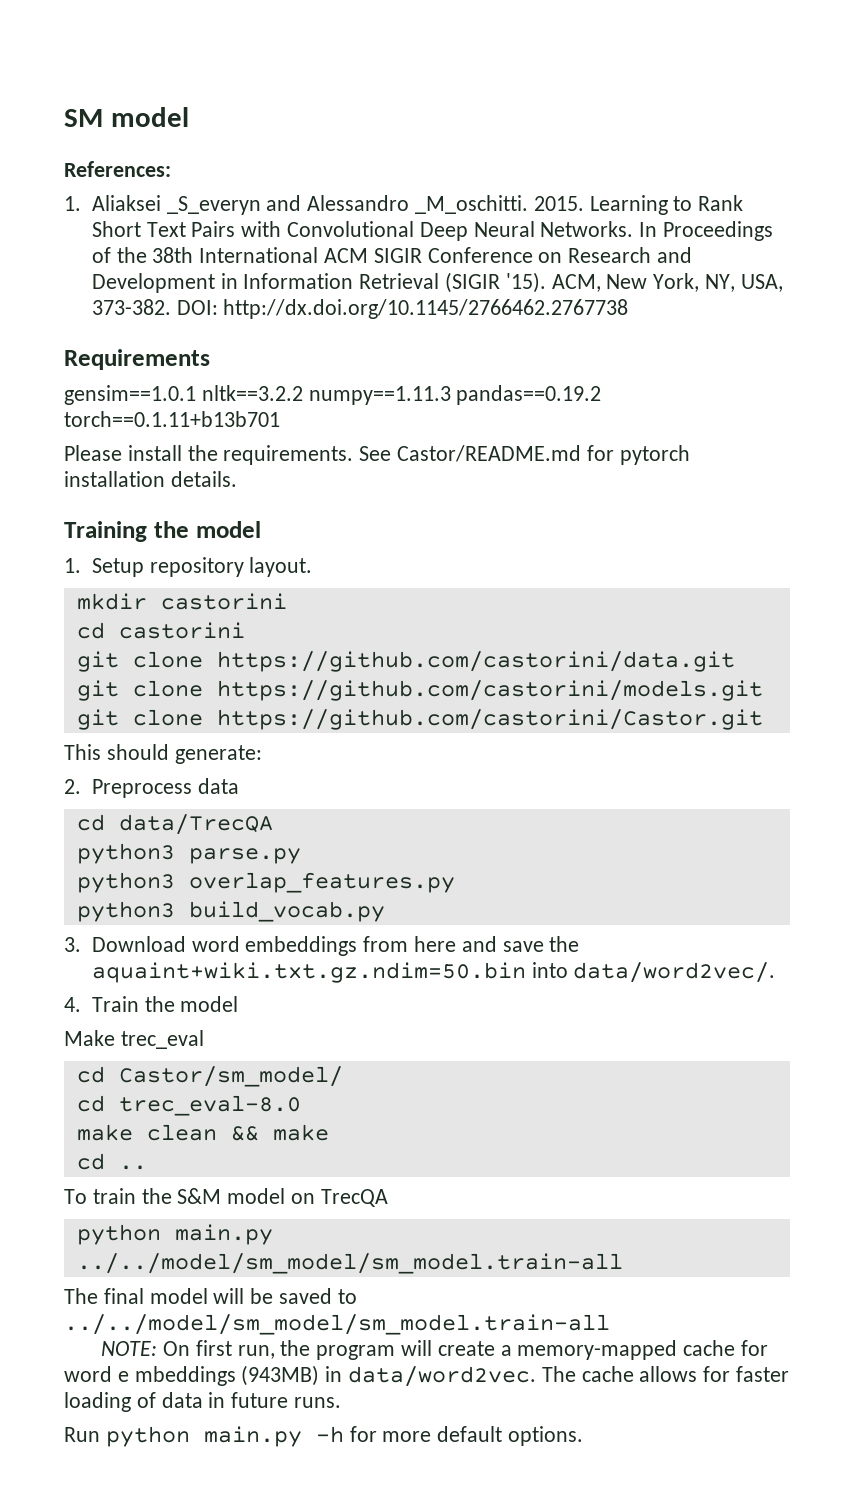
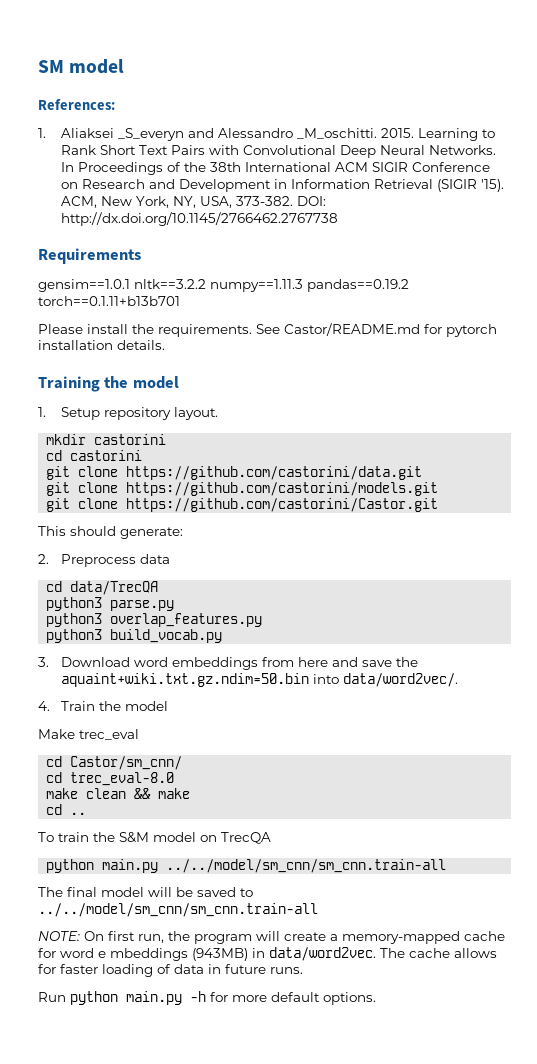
- cd Castor/sm_model/
+ cd Castor/sm_cnn/
- python main.py ../../model/sm_model/sm_model.train-all
+ python main.py ../../model/sm_cnn/sm_cnn.train-all
- The final model will be saved to ../../model/sm_model/sm_model.train-all
+ The final model will be saved to ../../model/sm_cnn/sm_cnn.train-all

